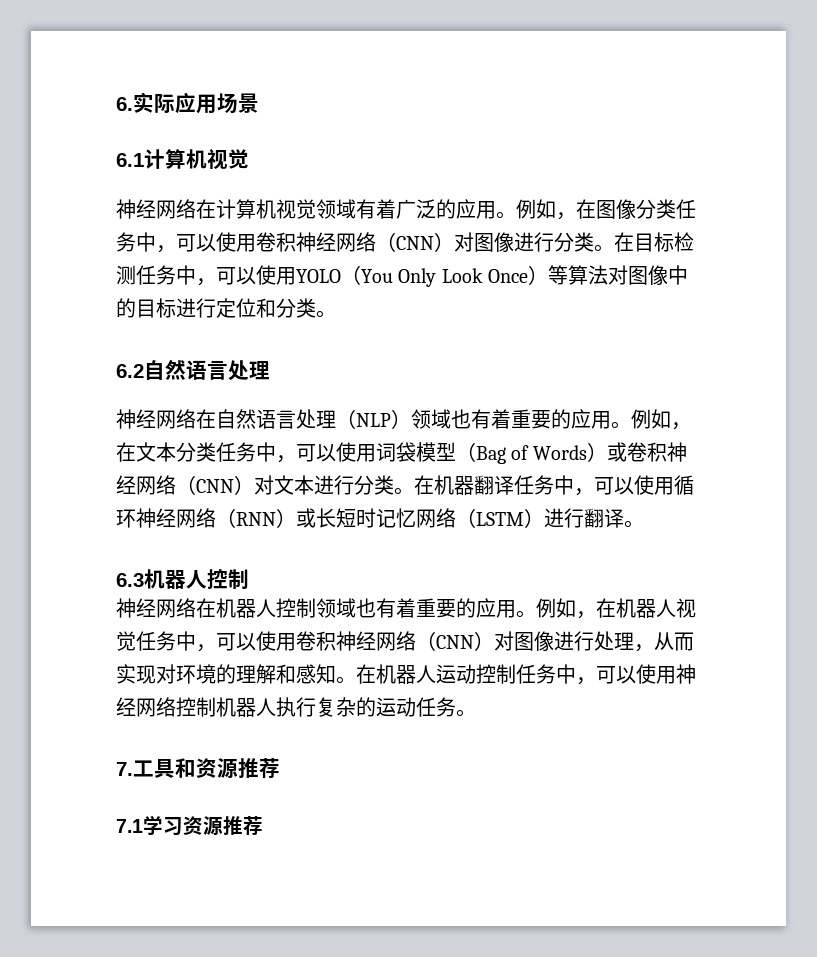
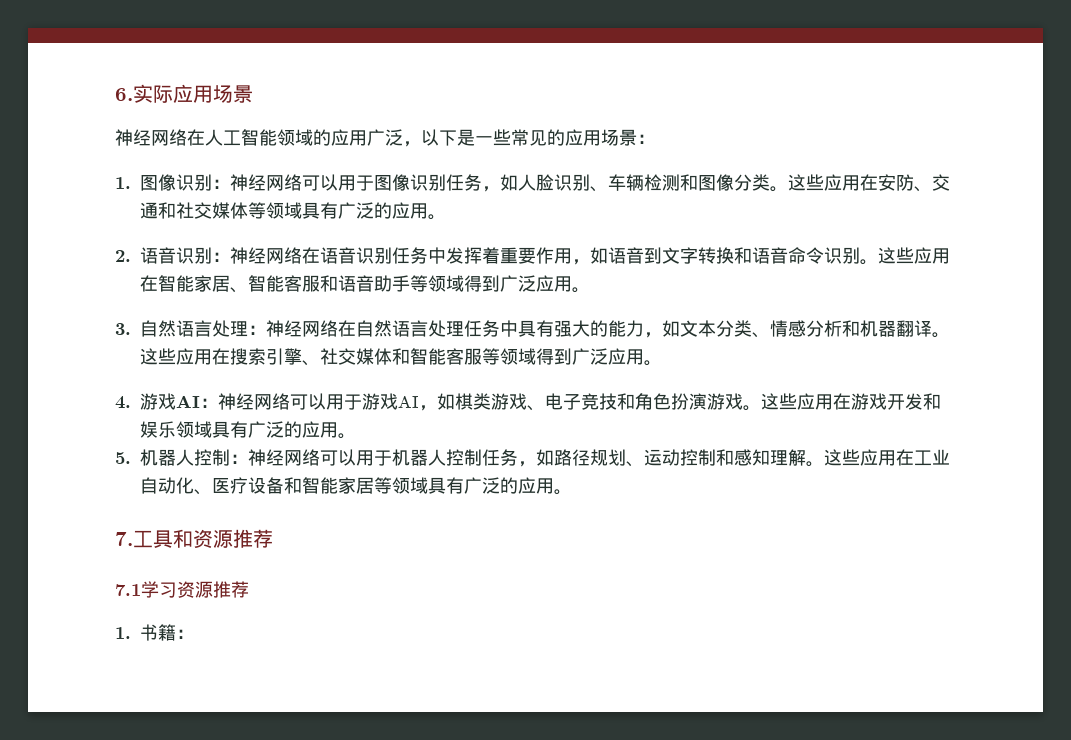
- 6.1计算机视觉
- 神经网络在计算机视觉领域有着广泛的应用。例如，在图像分类任务中，可以使用卷积神经网络（CNN）对图像进行分类。在目标检测任务中，可以使用YOLO（You Only Look Once）等算法对图像中的目标进行定位和分类。
- 6.2自然语言处理
- 神经网络在自然语言处理（NLP）领域也有着重要的应用。例如，在文本分类任务中，可以使用词袋模型（Bag of Words）或卷积神经网络（CNN）对文本进行分类。在机器翻译任务中，可以使用循环神经网络（RNN）或长短时记忆网络（LSTM）进行翻译。
- 6.3机器人控制
- 神经网络在机器人控制领域也有着重要的应用。例如，在机器人视觉任务中，可以使用卷积神经网络（CNN）对图像进行处理，从而实现对环境的理解和感知。在机器人运动控制任务中，可以使用神经网络控制机器人执行复杂的运动任务。
+ 神经网络在人工智能领域的应用广泛，以下是一些常见的应用场景：
+ 1.图像识别：神经网络可以用于图像识别任务，如人脸识别、车辆检测和图像分类。这些应用在安防、交通和社交媒体等领域具有广泛的应用。
+ 2.语音识别：神经网络在语音识别任务中发挥着重要作用，如语音到文字转换和语音命令识别。这些应用在智能家居、智能客服和语音助手等领域得到广泛应用。
+ 3.自然语言处理：神经网络在自然语言处理任务中具有强大的能力，如文本分类、情感分析和机器翻译。这些应用在搜索引擎、社交媒体和智能客服等领域得到广泛应用。
+ 4.游戏AI：神经网络可以用于游戏AI，如棋类游戏、电子竞技和角色扮演游戏。这些应用在游戏开发和娱乐领域具有广泛的应用。
+ 5.机器人控制：神经网络可以用于机器人控制任务，如路径规划、运动控制和感知理解。这些应用在工业自动化、医疗设备和智能家居等领域具有广泛的应用。
+ 1.书籍：

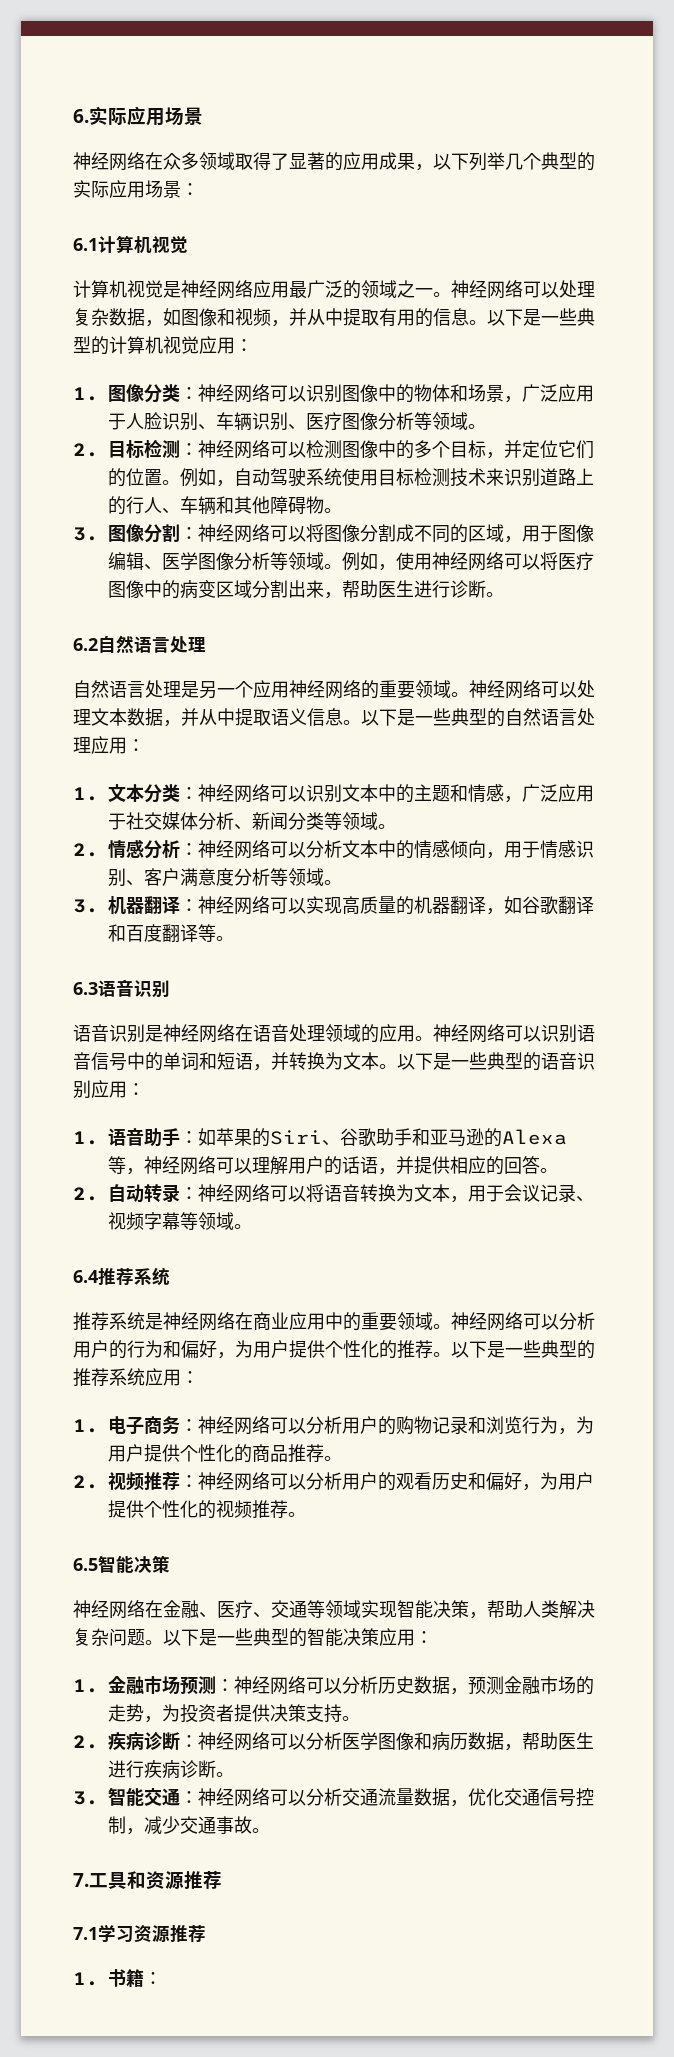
- 神经网络在人工智能领域的应用广泛，以下是一些常见的应用场景：
+ 神经网络在众多领域取得了显著的应用成果，以下列举几个典型的实际应用场景：
+ 6.1计算机视觉
+ 计算机视觉是神经网络应用最广泛的领域之一。神经网络可以处理复杂数据，如图像和视频，并从中提取有用的信息。以下是一些典型的计算机视觉应用：
- 1.图像识别：神经网络可以用于图像识别任务，如人脸识别、车辆检测和图像分类。这些应用在安防、交通和社交媒体等领域具有广泛的应用。
- 2.语音识别：神经网络在语音识别任务中发挥着重要作用，如语音到文字转换和语音命令识别。这些应用在智能家居、智能客服和语音助手等领域得到广泛应用。
- 3.自然语言处理：神经网络在自然语言处理任务中具有强大的能力，如文本分类、情感分析和机器翻译。这些应用在搜索引擎、社交媒体和智能客服等领域得到广泛应用。
- 4.游戏AI：神经网络可以用于游戏AI，如棋类游戏、电子竞技和角色扮演游戏。这些应用在游戏开发和娱乐领域具有广泛的应用。
- 5.机器人控制：神经网络可以用于机器人控制任务，如路径规划、运动控制和感知理解。这些应用在工业自动化、医疗设备和智能家居等领域具有广泛的应用。
+ 1.图像分类：神经网络可以识别图像中的物体和场景，广泛应用于人脸识别、车辆识别、医疗图像分析等领域。
+ 2.目标检测：神经网络可以检测图像中的多个目标，并定位它们的位置。例如，自动驾驶系统使用目标检测技术来识别道路上的行人、车辆和其他障碍物。
+ 3.图像分割：神经网络可以将图像分割成不同的区域，用于图像编辑、医学图像分析等领域。例如，使用神经网络可以将医疗图像中的病变区域分割出来，帮助医生进行诊断。
+ 6.2自然语言处理
+ 自然语言处理是另一个应用神经网络的重要领域。神经网络可以处理文本数据，并从中提取语义信息。以下是一些典型的自然语言处理应用：
+ 1.文本分类：神经网络可以识别文本中的主题和情感，广泛应用于社交媒体分析、新闻分类等领域。
+ 2.情感分析：神经网络可以分析文本中的情感倾向，用于情感识别、客户满意度分析等领域。
+ 3.机器翻译：神经网络可以实现高质量的机器翻译，如谷歌翻译和百度翻译等。
+ 6.3语音识别
+ 语音识别是神经网络在语音处理领域的应用。神经网络可以识别语音信号中的单词和短语，并转换为文本。以下是一些典型的语音识别应用：
+ 1.语音助手：如苹果的Siri、谷歌助手和亚马逊的Alexa等，神经网络可以理解用户的话语，并提供相应的回答。
+ 2.自动转录：神经网络可以将语音转换为文本，用于会议记录、视频字幕等领域。
+ 6.4推荐系统
+ 推荐系统是神经网络在商业应用中的重要领域。神经网络可以分析用户的行为和偏好，为用户提供个性化的推荐。以下是一些典型的推荐系统应用：
+ 1.电子商务：神经网络可以分析用户的购物记录和浏览行为，为用户提供个性化的商品推荐。
+ 2.视频推荐：神经网络可以分析用户的观看历史和偏好，为用户提供个性化的视频推荐。
+ 6.5智能决策
+ 神经网络在金融、医疗、交通等领域实现智能决策，帮助人类解决复杂问题。以下是一些典型的智能决策应用：
+ 1.金融市场预测：神经网络可以分析历史数据，预测金融市场的走势，为投资者提供决策支持。
+ 2.疾病诊断：神经网络可以分析医学图像和病历数据，帮助医生进行疾病诊断。
+ 3.智能交通：神经网络可以分析交通流量数据，优化交通信号控制，减少交通事故。

